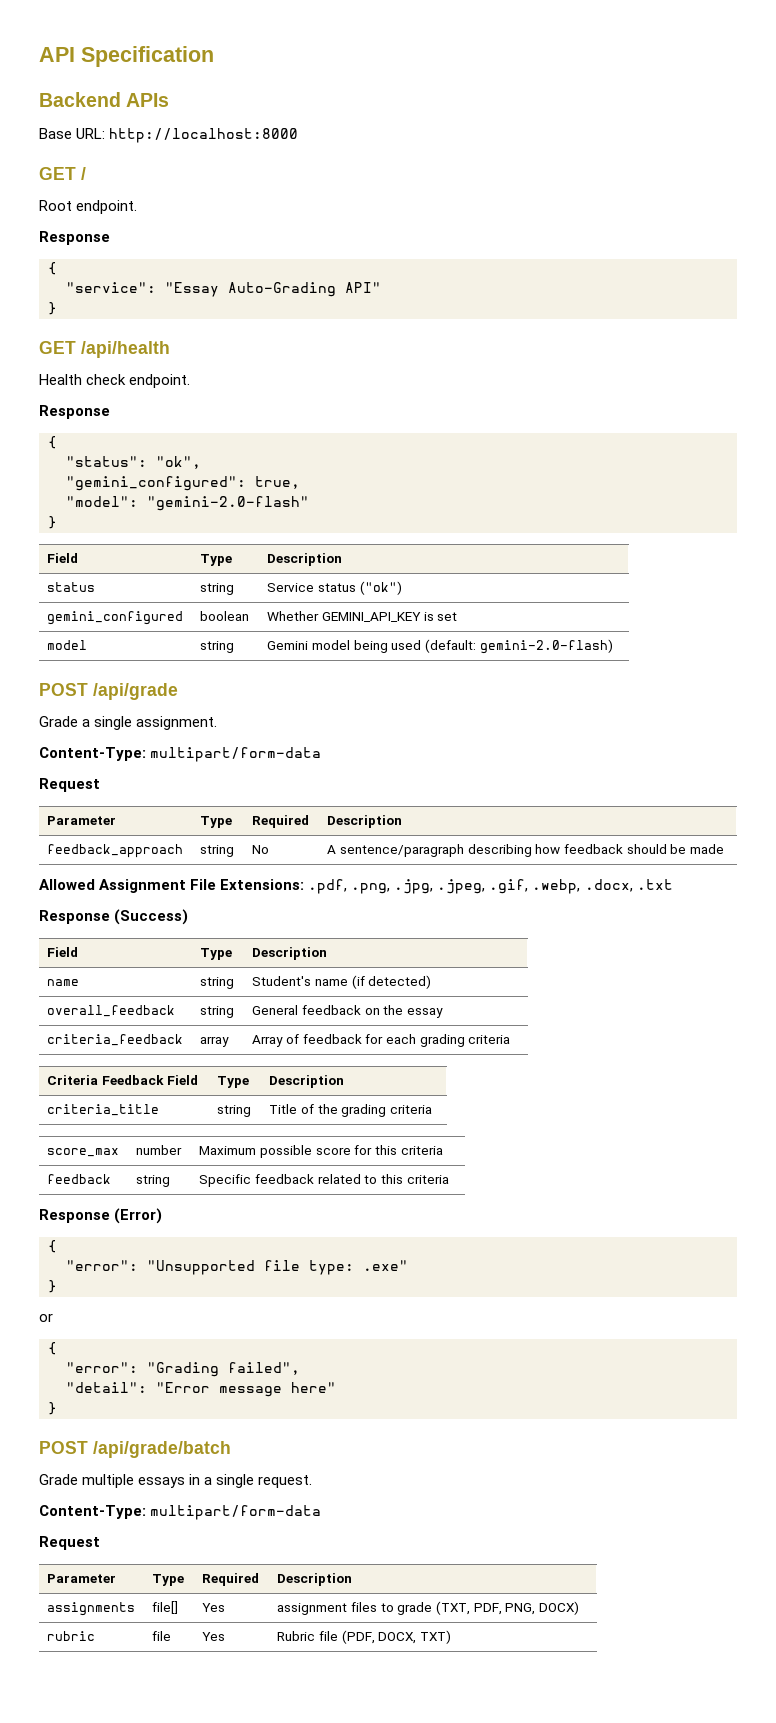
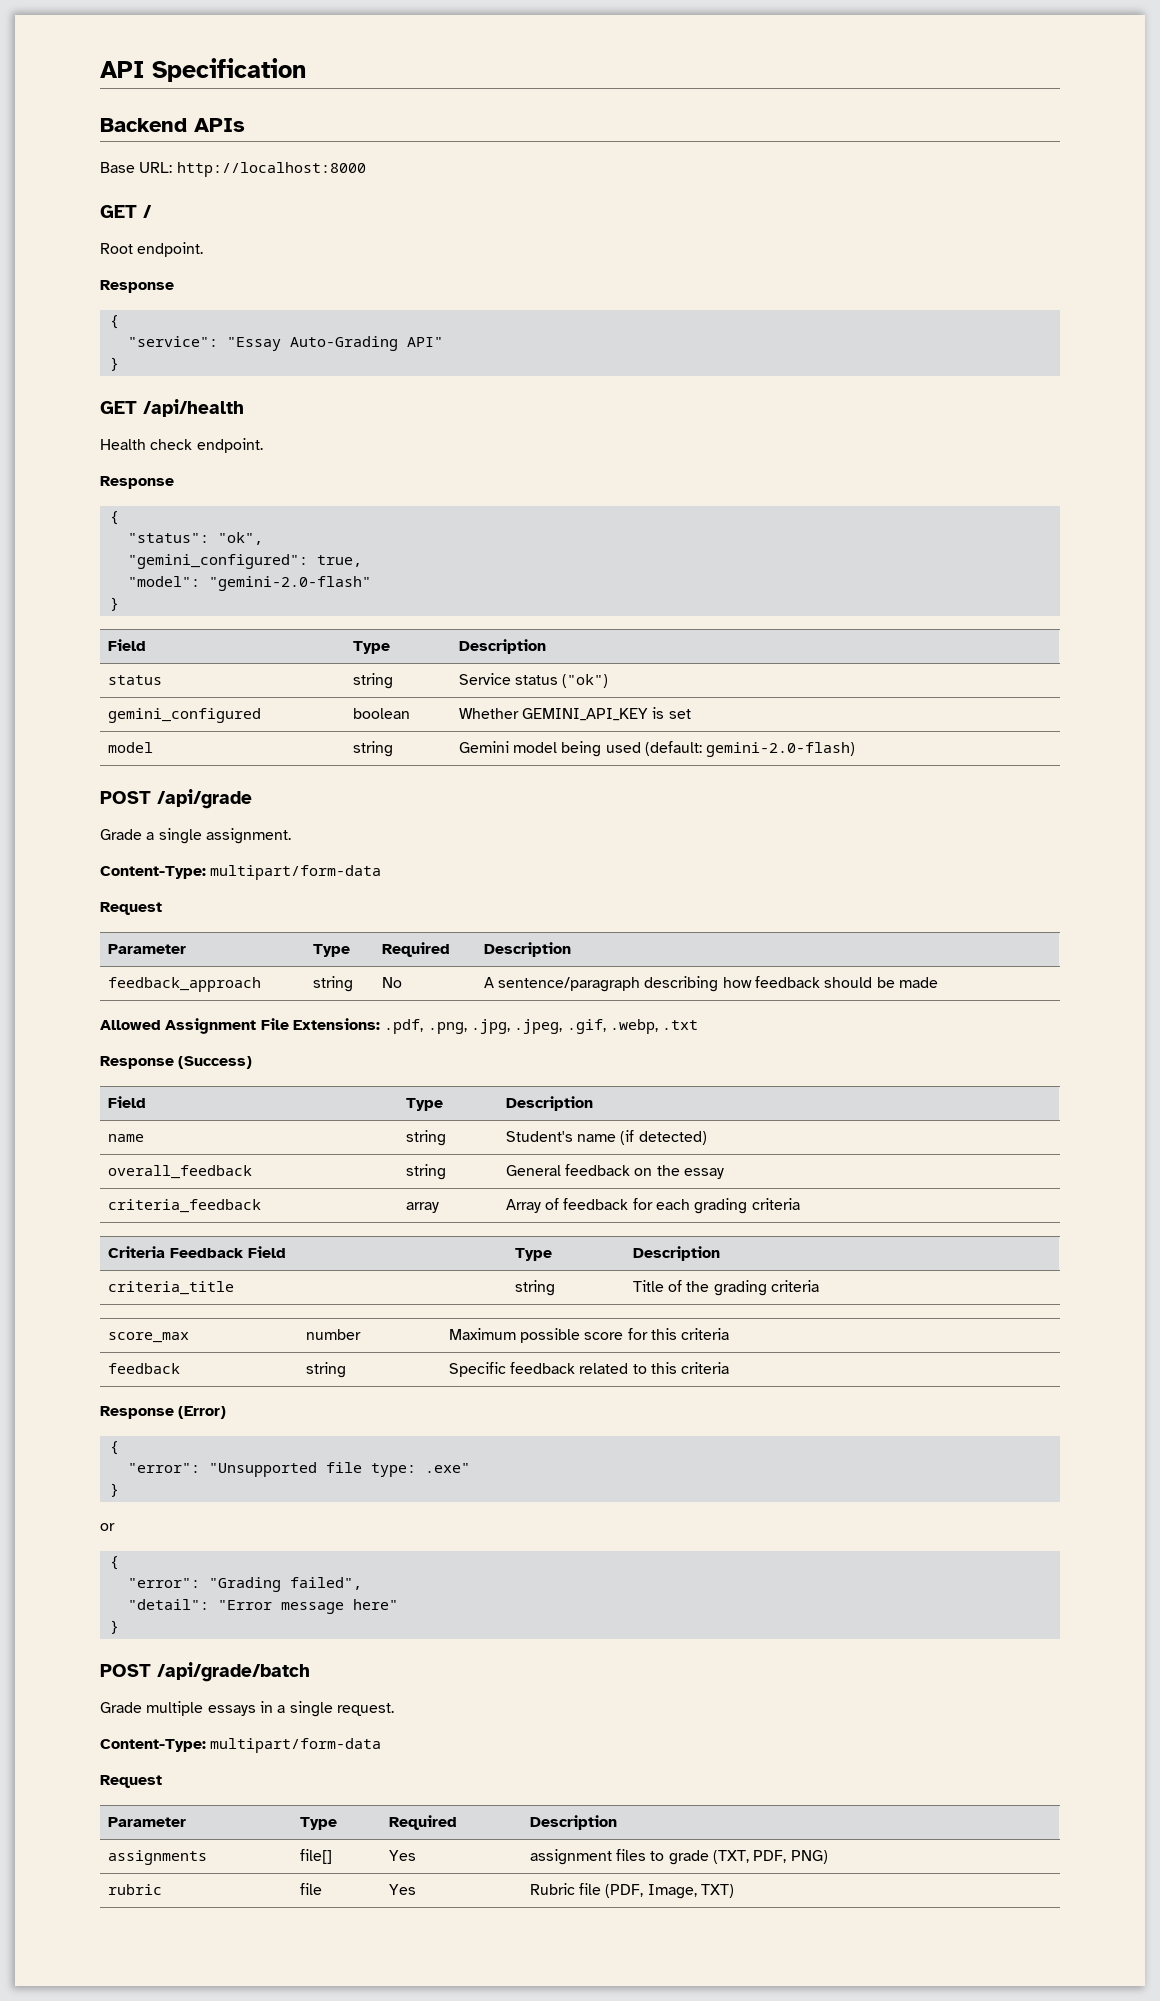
- Allowed Assignment File Extensions: .pdf, .png, .jpg, .jpeg, .gif, .webp, .docx, .txt
+ Allowed Assignment File Extensions: .pdf, .png, .jpg, .jpeg, .gif, .webp, .txt
- assignments | file[] | Yes | assignment files to grade (TXT, PDF, PNG, DOCX)
+ assignments | file[] | Yes | assignment files to grade (TXT, PDF, PNG)
- rubric | file | Yes | Rubric file (PDF, DOCX, TXT)
+ rubric | file | Yes | Rubric file (PDF, Image, TXT)

